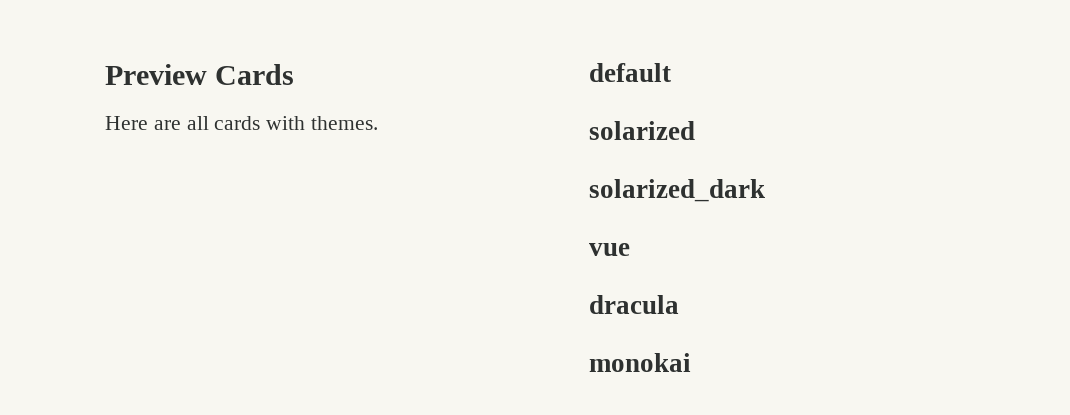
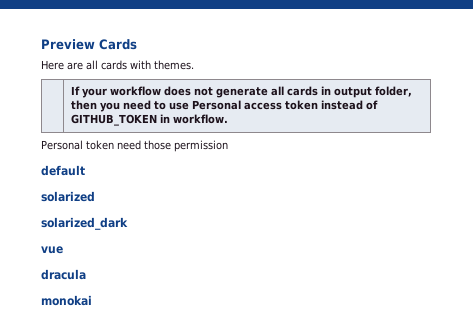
+ | If your workflow does not generate all cards in output folder, then you need to use Personal access token instead of GITHUB_TOKEN in workflow.
+ Personal token need those permission

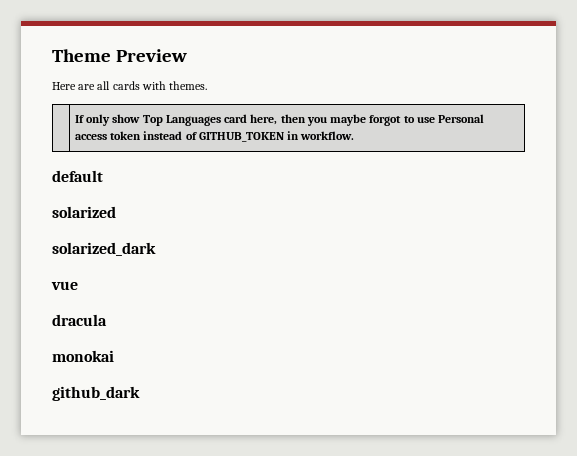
- Preview Cards
+ Theme Preview
- | If your workflow does not generate all cards in output folder, then you need to use Personal access token instead of GITHUB_TOKEN in workflow.
+ | If only show Top Languages card here, then you maybe forgot to use Personal access token instead of GITHUB_TOKEN in workflow.
- Personal token need those permission
+ github_dark

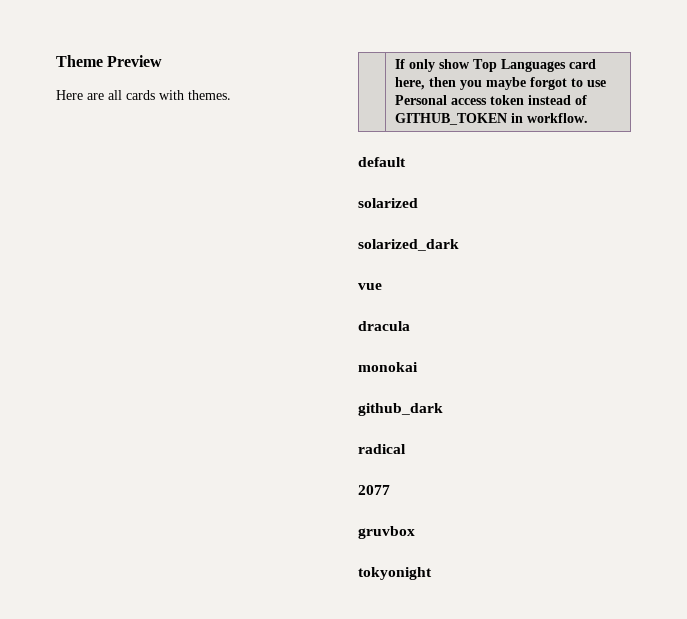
+ radical
+ 2077
+ gruvbox
+ tokyonight

